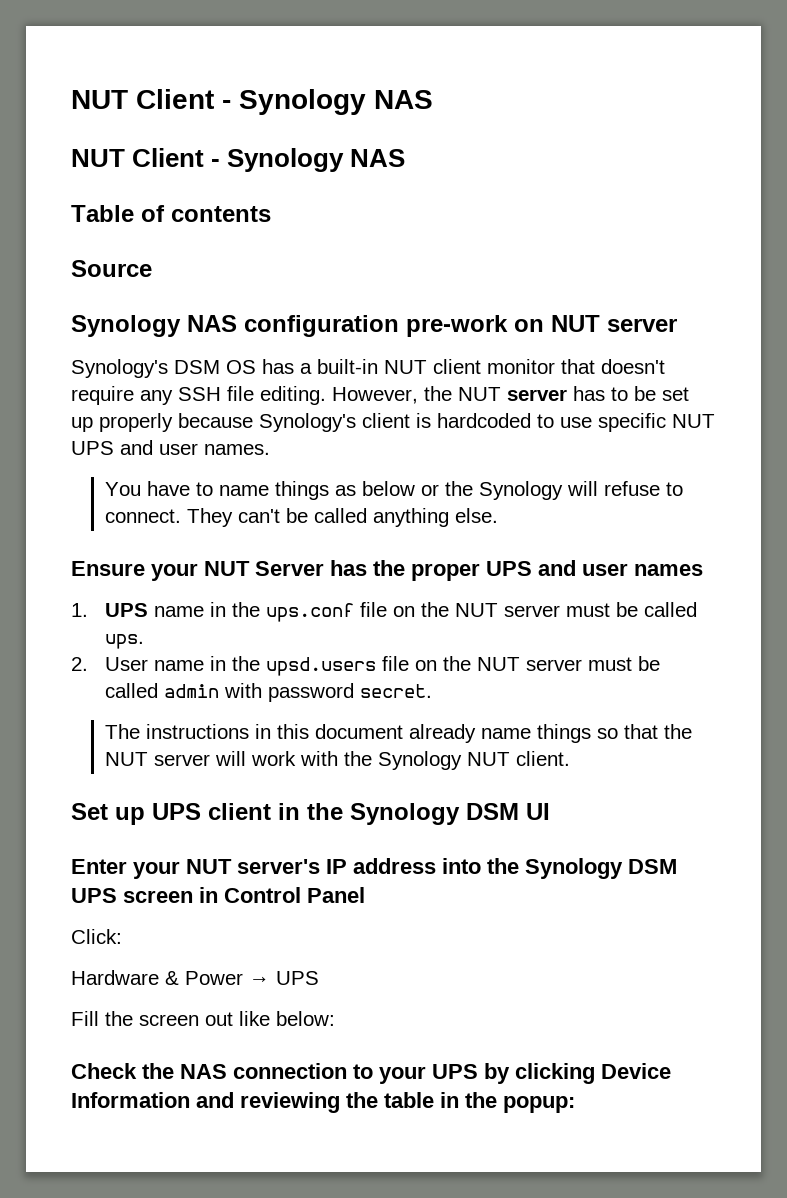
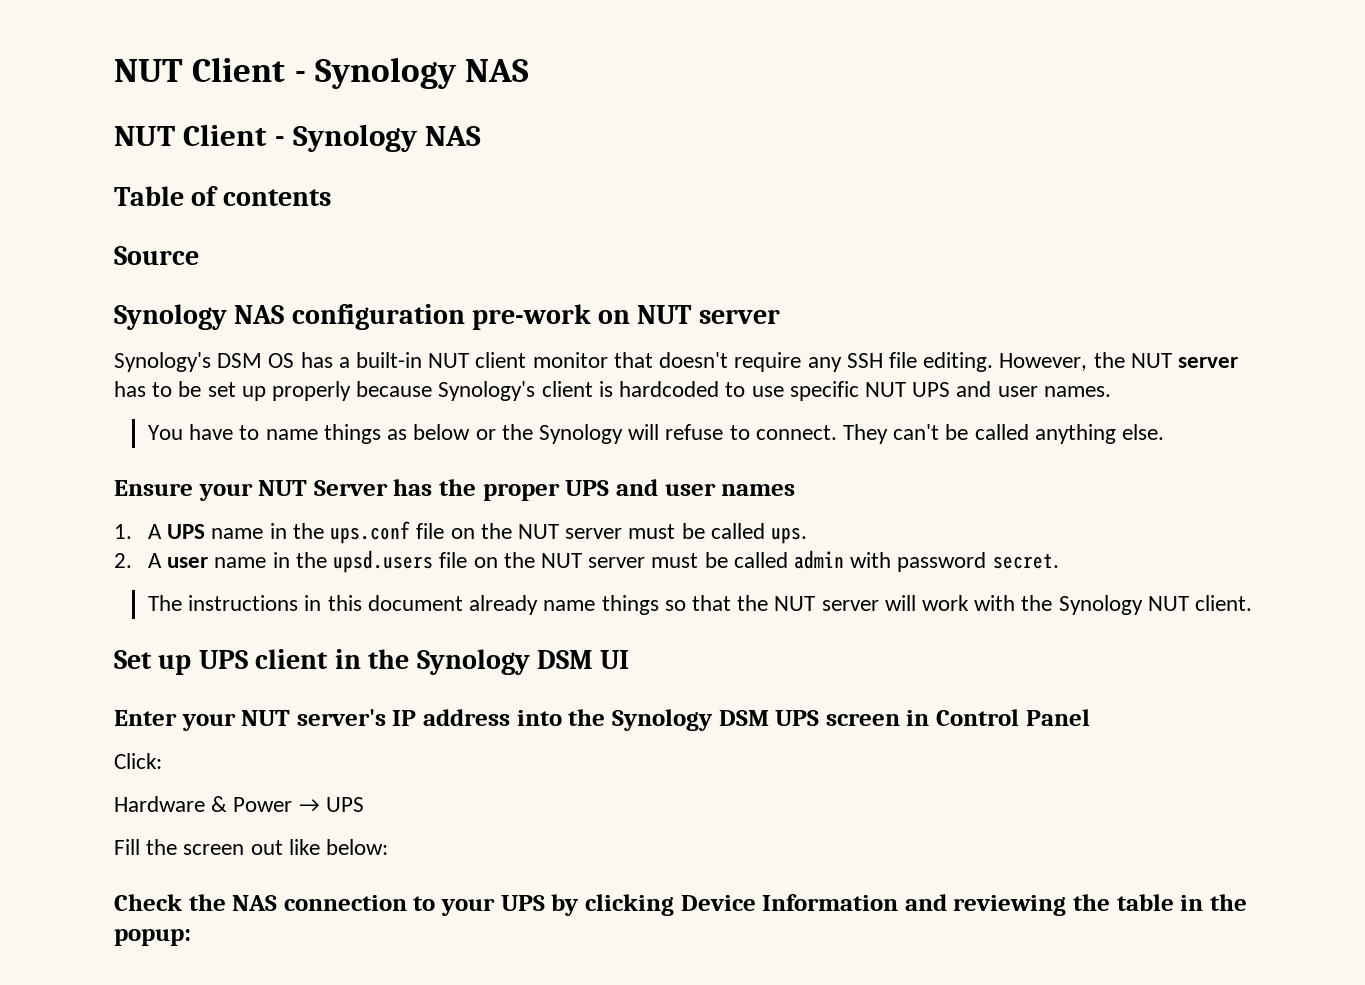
- 1. UPS name in the ups.conf file on the NUT server must be called ups.
+ 1. A UPS name in the ups.conf file on the NUT server must be called ups.
- 2. User name in the upsd.users file on the NUT server must be called admin with password secret.
+ 2. A user name in the upsd.users file on the NUT server must be called admin with password secret.

